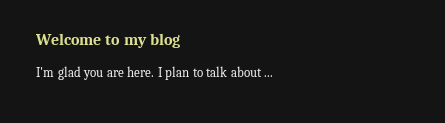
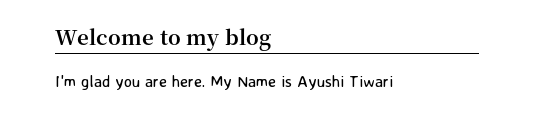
- I plan to talk about ...
+ My Name is Ayushi Tiwari

